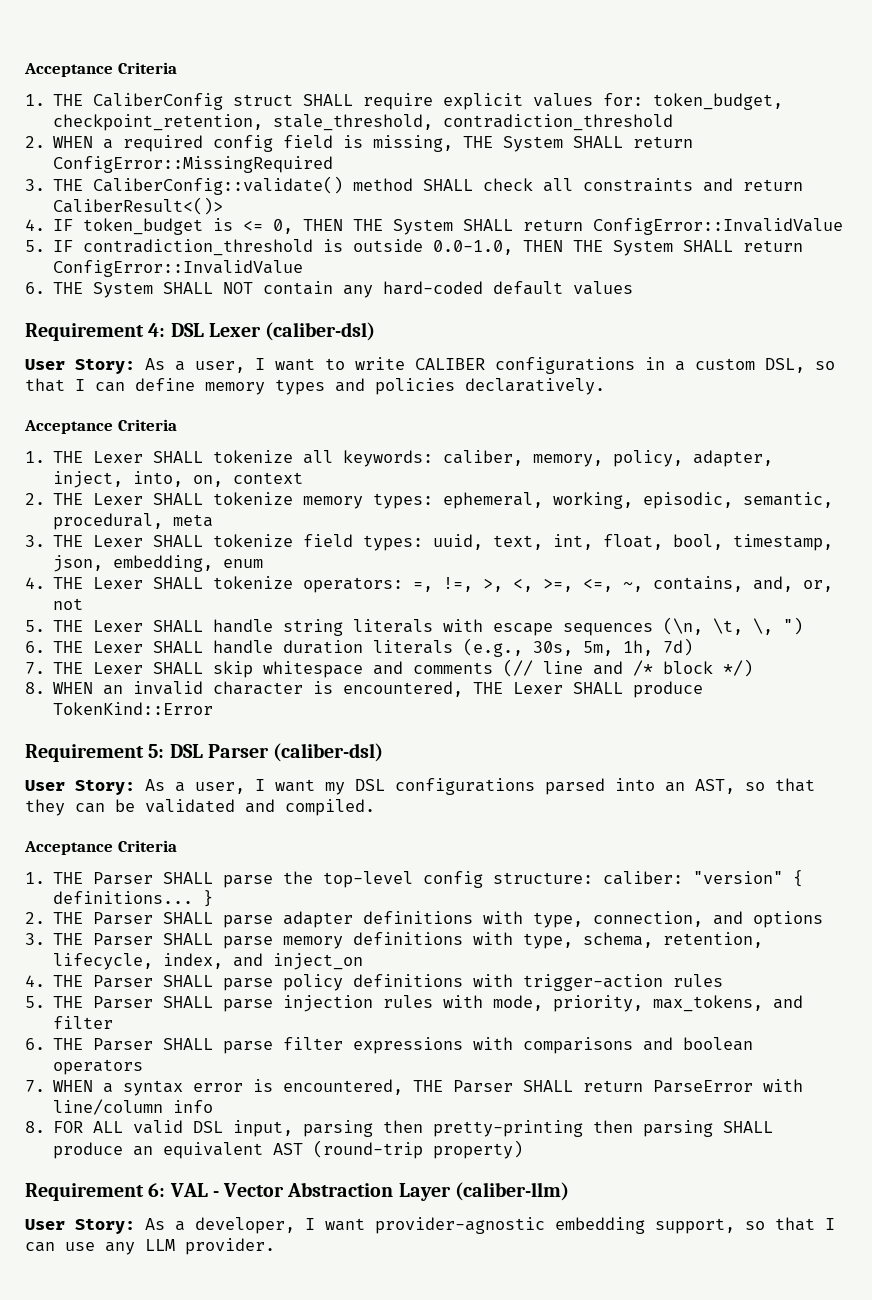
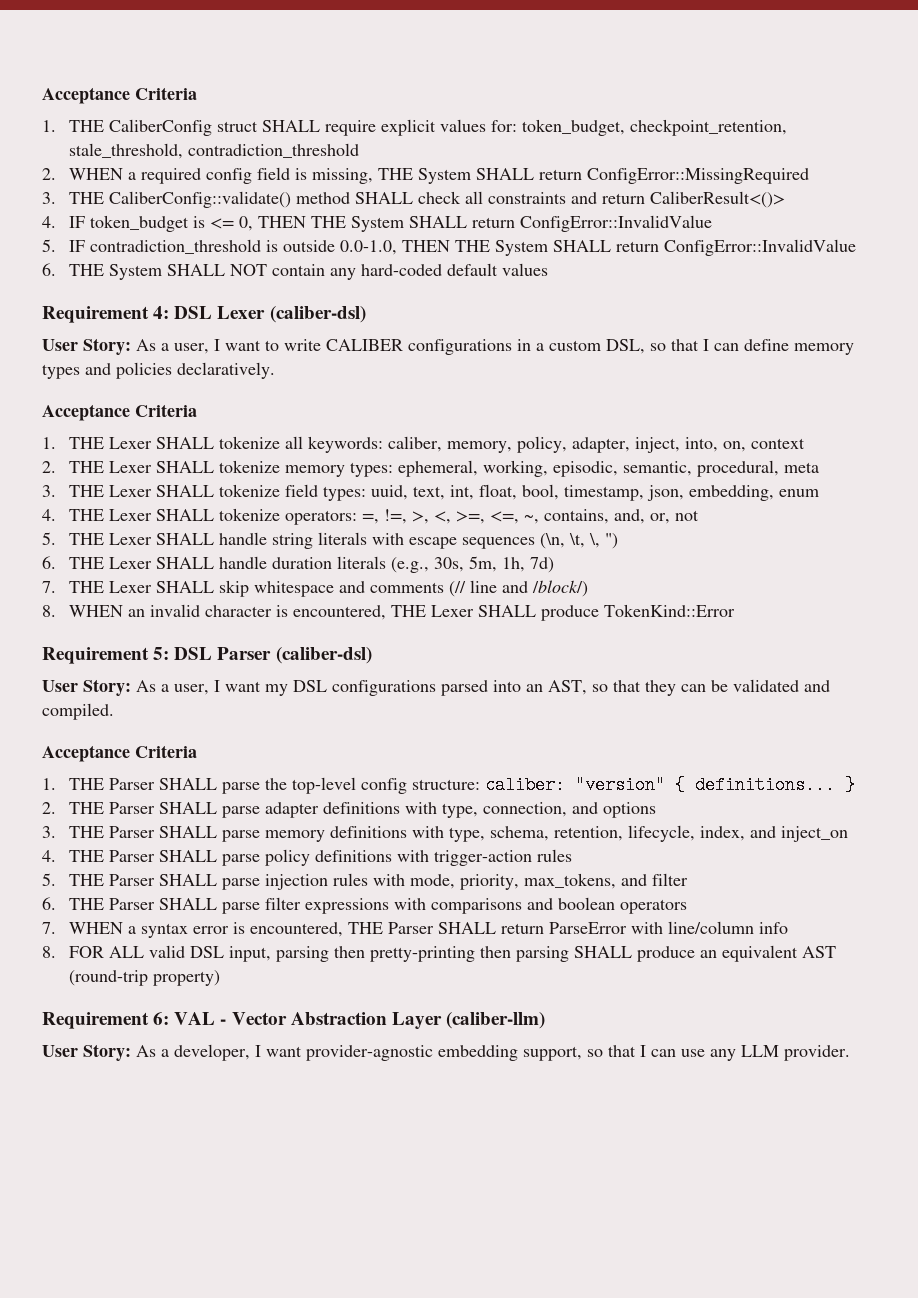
- 7. THE Lexer SHALL skip whitespace and comments (// line and /* block */)
+ 7. THE Lexer SHALL skip whitespace and comments (// line and /block/)

